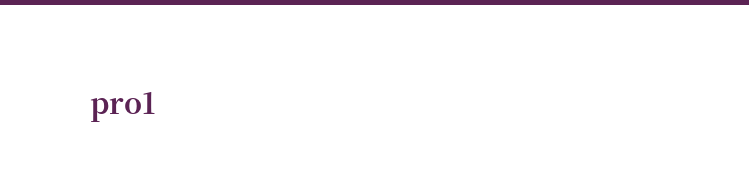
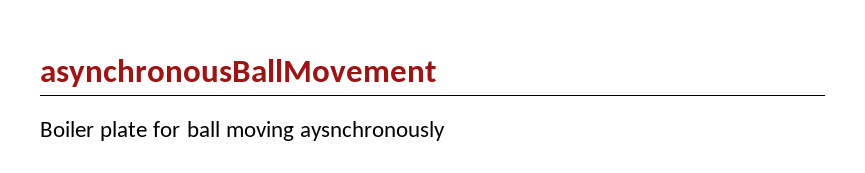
- pro1
+ asynchronousBallMovement
+ Boiler plate for ball moving aysnchronously

